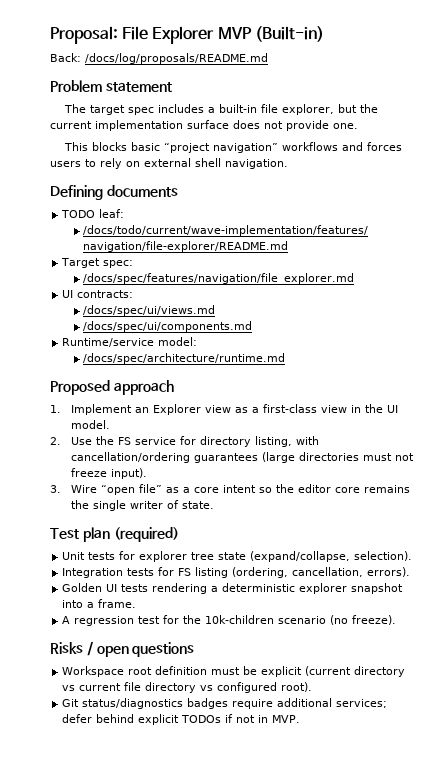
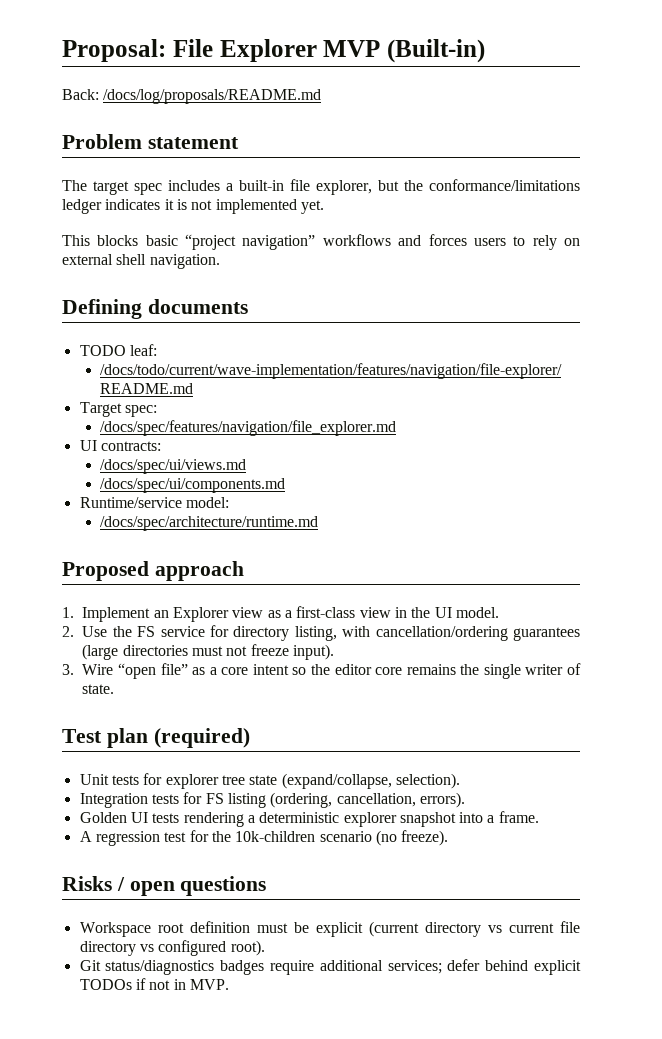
- The target spec includes a built-in file explorer, but the current implementation surface does not provide one.
+ The target spec includes a built-in file explorer, but the conformance/limitations ledger indicates it is not implemented yet.

